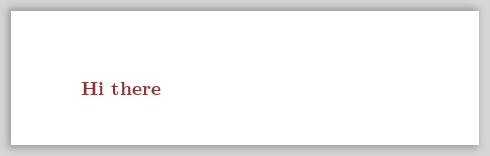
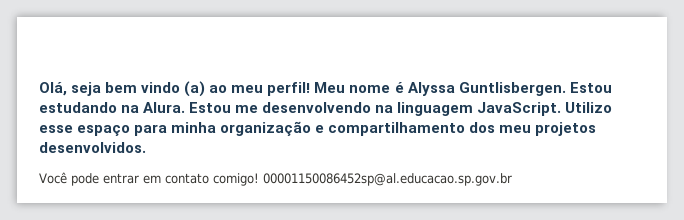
- Hi there
+ Olá, seja bem vindo (a) ao meu perfil! Meu nome é Alyssa Guntlisbergen. Estou estudando na Alura. Estou me desenvolvendo na linguagem JavaScript. Utilizo esse espaço para minha organização e compartilhamento dos meu projetos desenvolvidos.
+ Você pode entrar em contato comigo! 00001150086452sp@al.educacao.sp.gov.br

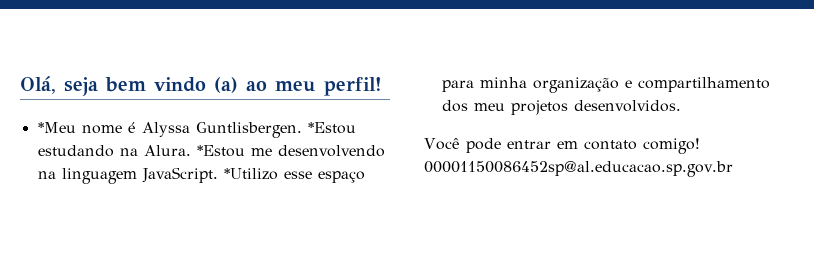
- Olá, seja bem vindo (a) ao meu perfil! Meu nome é Alyssa Guntlisbergen.
+ Olá, seja bem vindo (a) ao meu perfil!
+ *Meu nome é Alyssa Guntlisbergen.
- Estou estudando na Alura.
+ *Estou estudando na Alura.
- Estou me desenvolvendo na linguagem JavaScript.
+ *Estou me desenvolvendo na linguagem JavaScript.
- Utilizo esse espaço para minha organização e compartilhamento dos meu projetos desenvolvidos.
+ *Utilizo esse espaço para minha organização e compartilhamento dos meu projetos desenvolvidos.

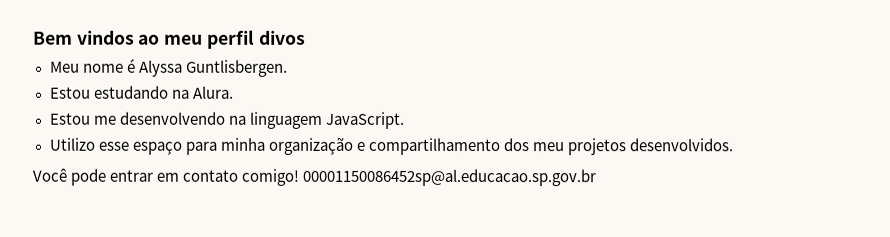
- Olá, seja bem vindo (a) ao meu perfil!
- *Meu nome é Alyssa Guntlisbergen. *Estou estudando na Alura. *Estou me desenvolvendo na linguagem JavaScript. *Utilizo esse espaço para minha organização e compartilhamento dos meu projetos desenvolvidos.
+ Bem vindos ao meu perfil divos
+ Meu nome é Alyssa Guntlisbergen.
+ Estou estudando na Alura.
+ Estou me desenvolvendo na linguagem JavaScript.
+ Utilizo esse espaço para minha organização e compartilhamento dos meu projetos desenvolvidos.

